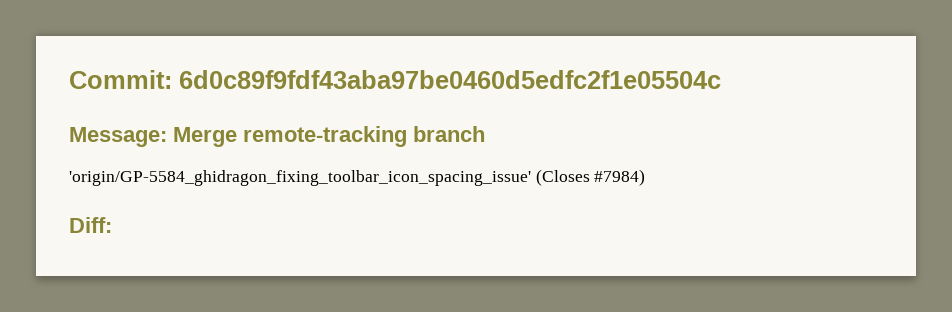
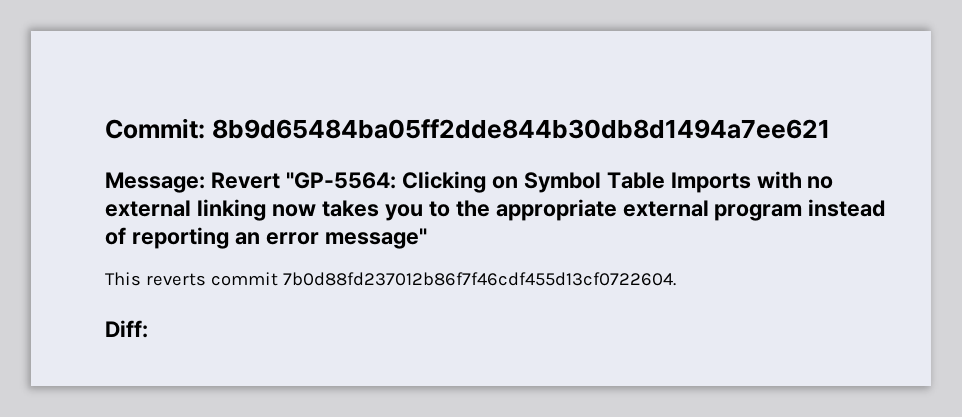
- Commit: 6d0c89f9fdf43aba97be0460d5edfc2f1e05504c
+ Commit: 8b9d65484ba05ff2dde844b30db8d1494a7ee621
- Message: Merge remote-tracking branch
- 'origin/GP-5584_ghidragon_fixing_toolbar_icon_spacing_issue' (Closes #7984)
+ Message: Revert "GP-5564: Clicking on Symbol Table Imports with no external linking now takes you to the appropriate external program instead of reporting an error message"
+ This reverts commit 7b0d88fd237012b86f7f46cdf455d13cf0722604.

